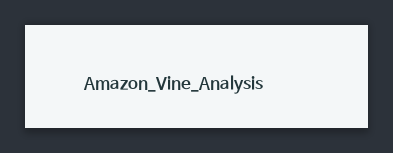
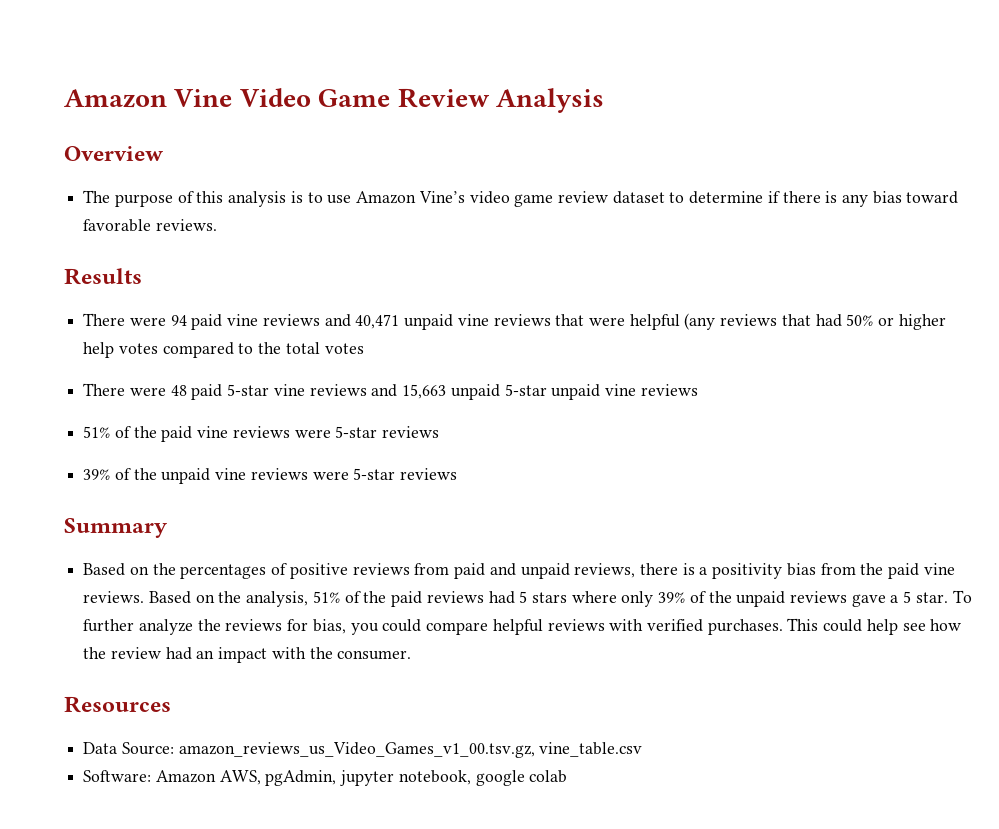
- Amazon_Vine_Analysis
+ Amazon Vine Video Game Review Analysis
+ Overview
+ The purpose of this analysis is to use Amazon Vine’s video game review dataset to determine if there is any bias toward favorable reviews.
+ Results
+ There were 94 paid vine reviews and 40,471 unpaid vine reviews that were helpful (any reviews that had 50% or higher help votes compared to the total votes
+ There were 48 paid 5-star vine reviews and 15,663 unpaid 5-star unpaid vine reviews
+ 51% of the paid vine reviews were 5-star reviews
+ 39% of the unpaid vine reviews were 5-star reviews
+ Summary
+ Based on the percentages of positive reviews from paid and unpaid reviews, there is a positivity bias from the paid vine reviews. Based on the analysis, 51% of the paid reviews had 5 stars where only 39% of the unpaid reviews gave a 5 star. To further analyze the reviews for bias, you could compare helpful reviews with verified purchases. This could help see how the review had an impact with the consumer.
+ Resources
+ Data Source: amazon_reviews_us_Video_Games_v1_00.tsv.gz, vine_table.csv
+ Software: Amazon AWS, pgAdmin, jupyter notebook, google colab

